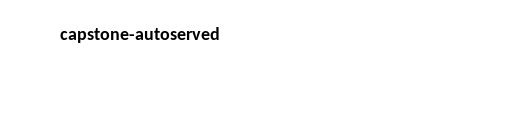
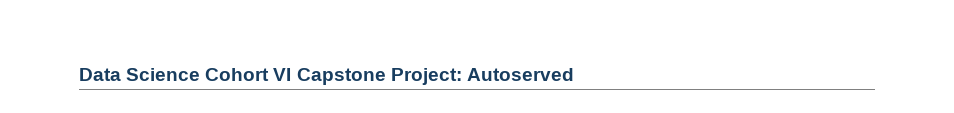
- capstone-autoserved
+ Data Science Cohort VI Capstone Project: Autoserved

